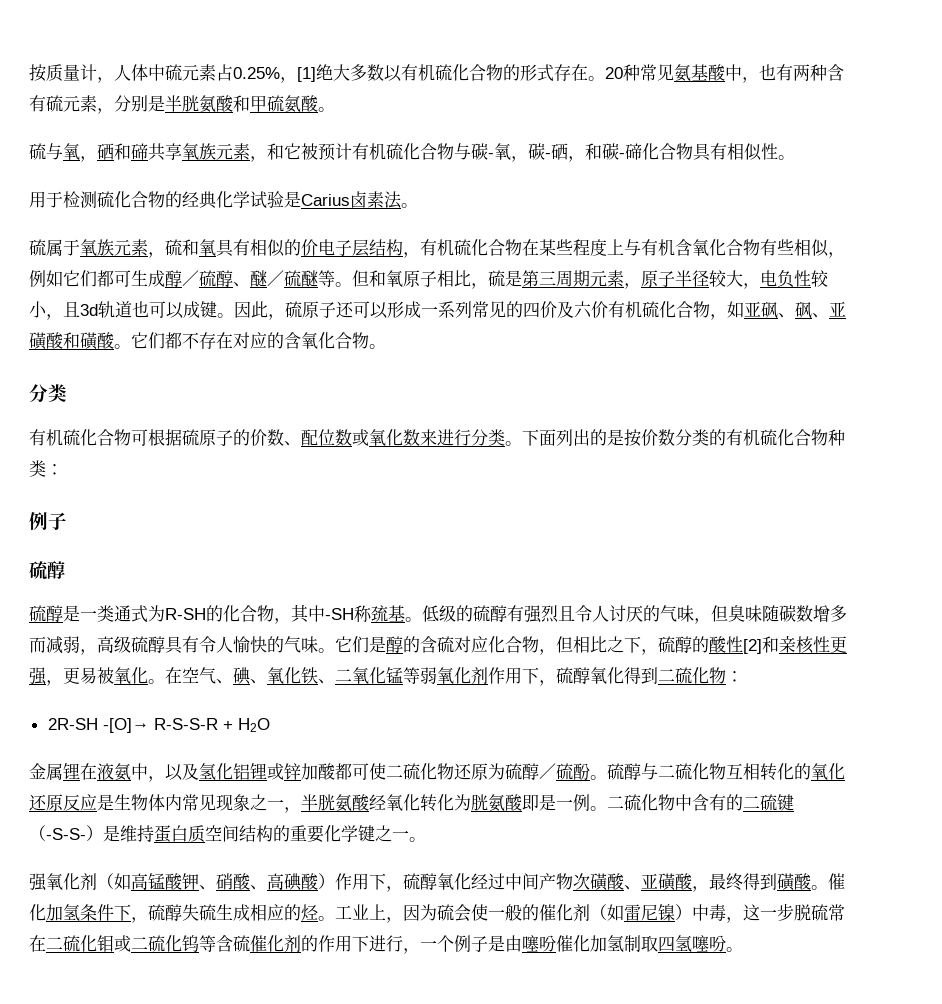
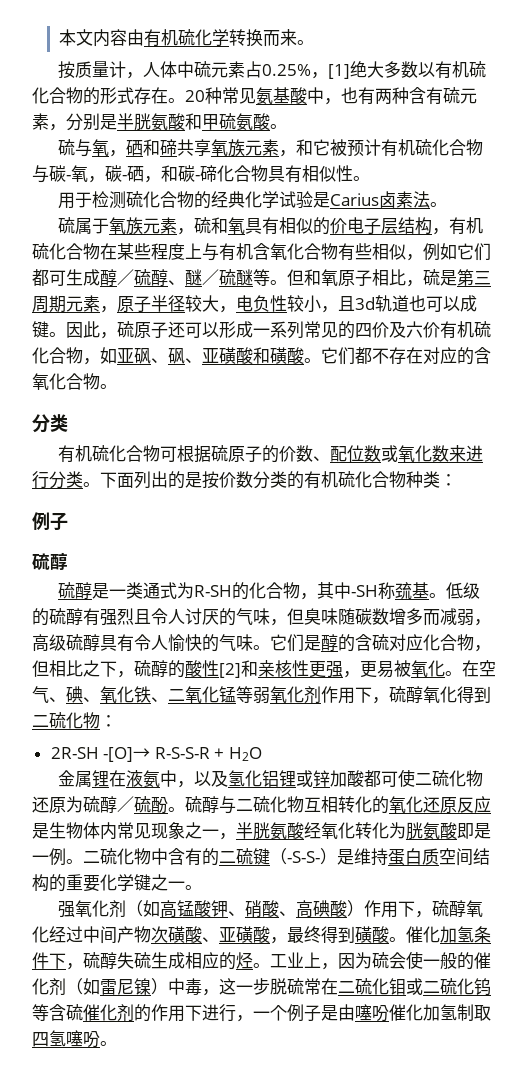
+ 本文内容由有机硫化学转换而来。

